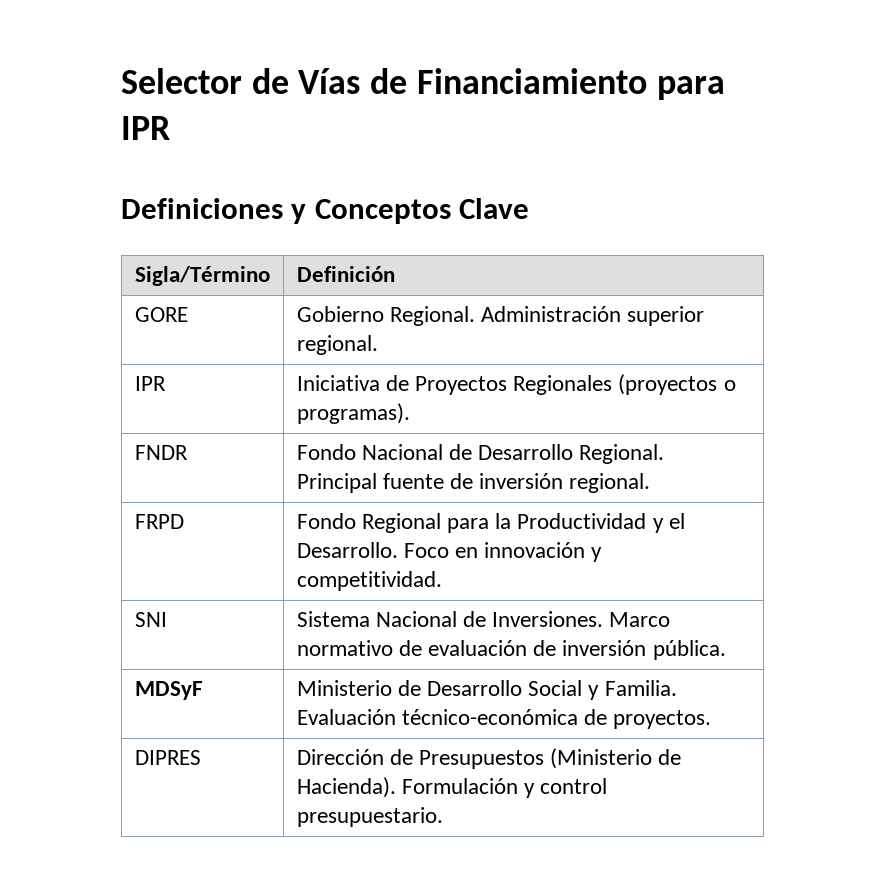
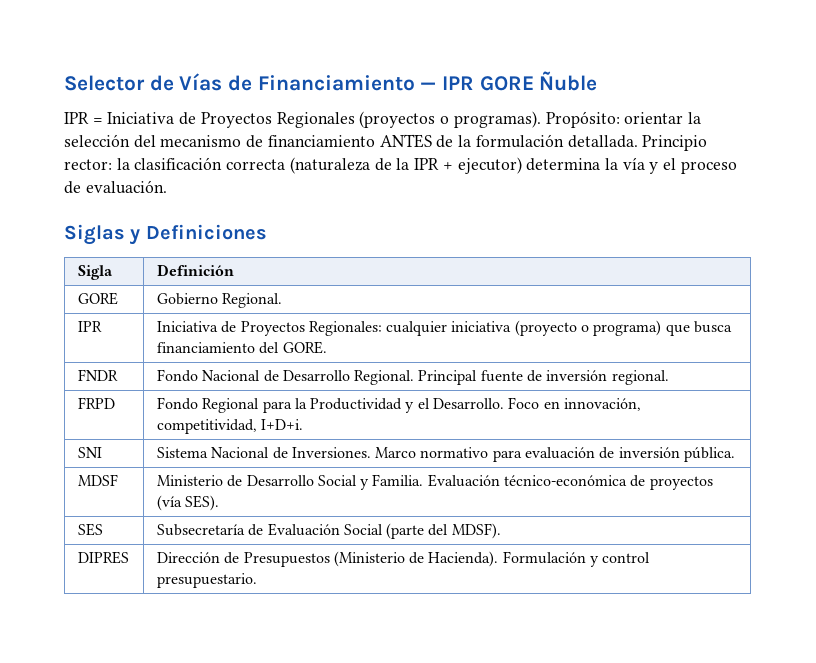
- Selector de Vías de Financiamiento para IPR
- Definiciones y Conceptos Clave
- Sigla/Término | Definición
+ Selector de Vías de Financiamiento — IPR GORE Ñuble
+ IPR = Iniciativa de Proyectos Regionales (proyectos o programas). Propósito: orientar la selección del mecanismo de financiamiento ANTES de la formulación detallada. Principio rector: la clasificación correcta (naturaleza de la IPR + ejecutor) determina la vía y el proceso de evaluación.
+ Siglas y Definiciones
+ Sigla | Definición
- GORE | Gobierno Regional. Administración superior regional.
+ GORE | Gobierno Regional.
- IPR | Iniciativa de Proyectos Regionales (proyectos o programas).
+ IPR | Iniciativa de Proyectos Regionales: cualquier iniciativa (proyecto o programa) que busca financiamiento del GORE.
- FRPD | Fondo Regional para la Productividad y el Desarrollo. Foco en innovación y competitividad.
+ FRPD | Fondo Regional para la Productividad y el Desarrollo. Foco en innovación, competitividad, I+D+i.
- SNI | Sistema Nacional de Inversiones. Marco normativo de evaluación de inversión pública.
+ SNI | Sistema Nacional de Inversiones. Marco normativo para evaluación de inversión pública.
- MDSyF | Ministerio de Desarrollo Social y Familia. Evaluación técnico-económica de proyectos.
+ MDSF | Ministerio de Desarrollo Social y Familia. Evaluación técnico-económica de proyectos (vía SES).
+ SES | Subsecretaría de Evaluación Social (parte del MDSF).

